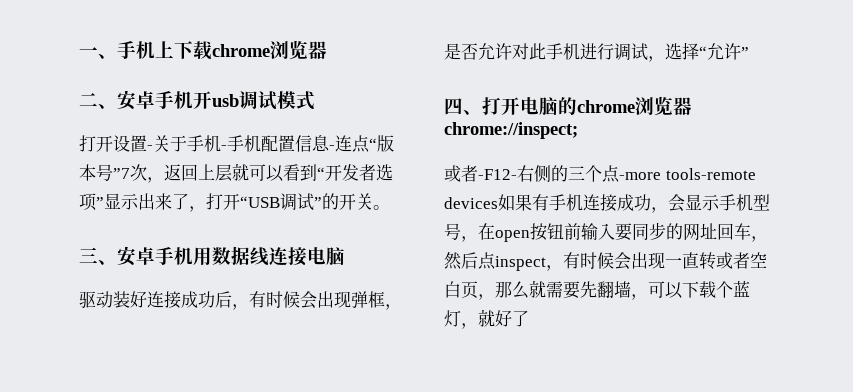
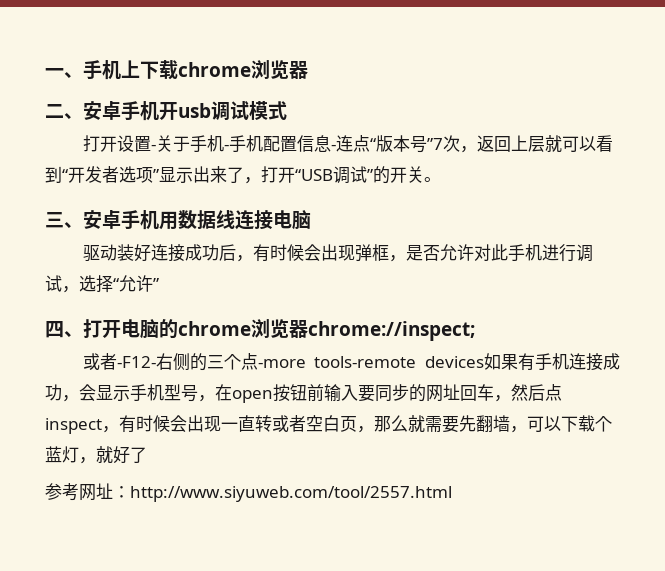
+ 参考网址：http://www.siyuweb.com/tool/2557.html

